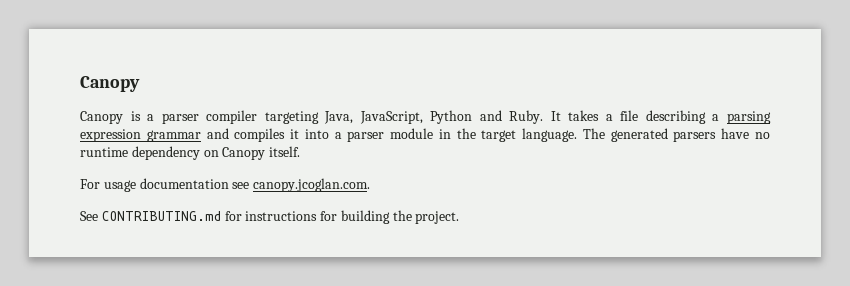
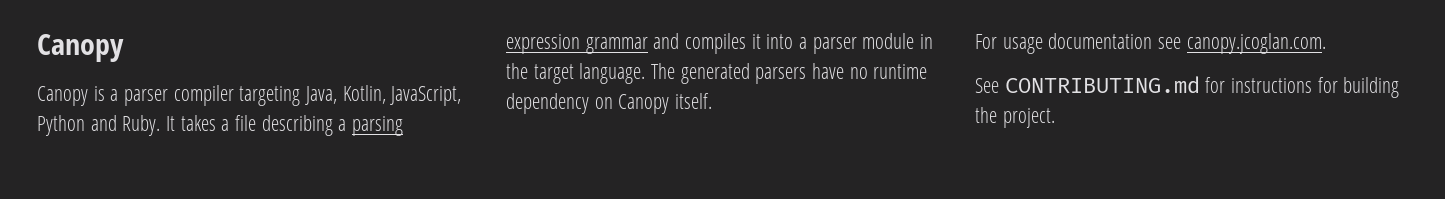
- Canopy is a parser compiler targeting Java, JavaScript, Python and Ruby.
+ Canopy is a parser compiler targeting Java, Kotlin, JavaScript, Python and Ruby.

